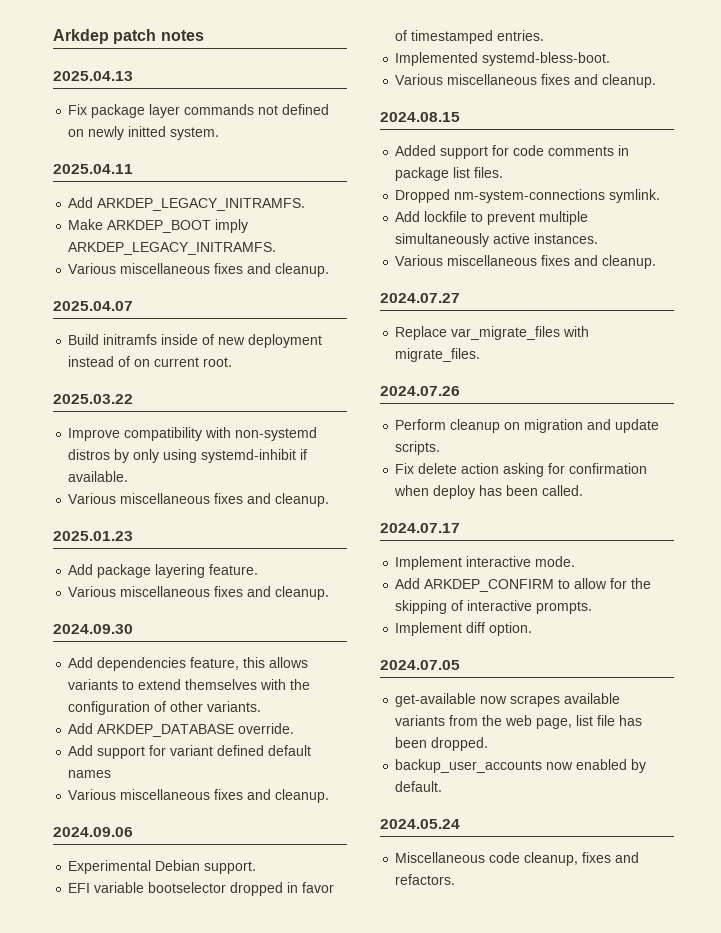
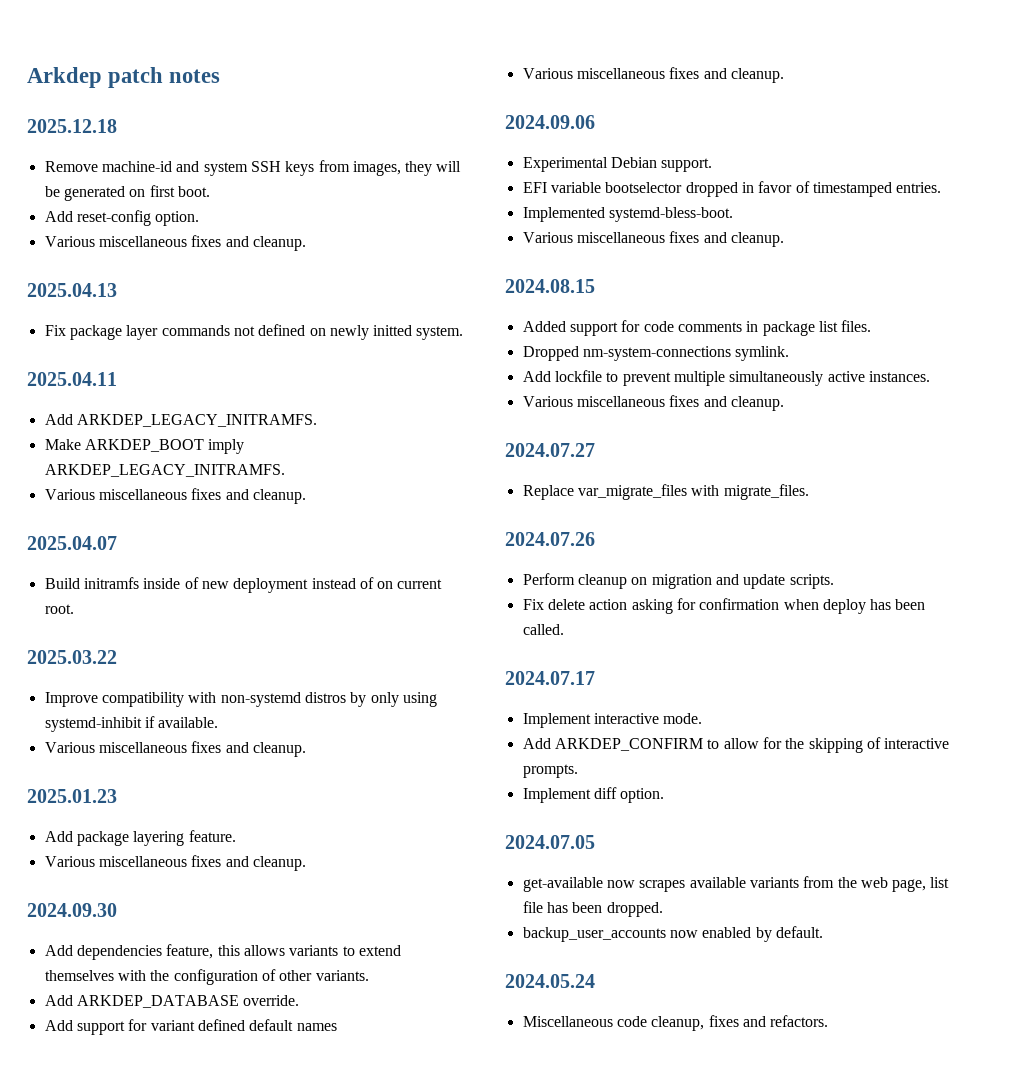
+ 2025.12.18
+ Remove machine-id and system SSH keys from images, they will be generated on first boot.
+ Add reset-config option.
+ Various miscellaneous fixes and cleanup.

